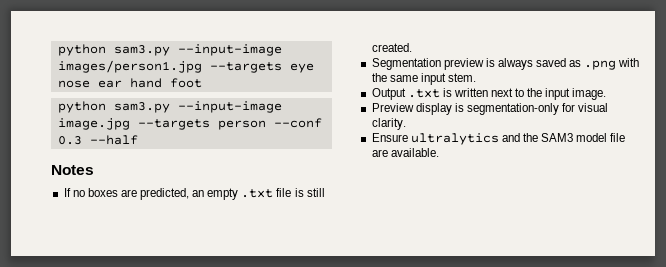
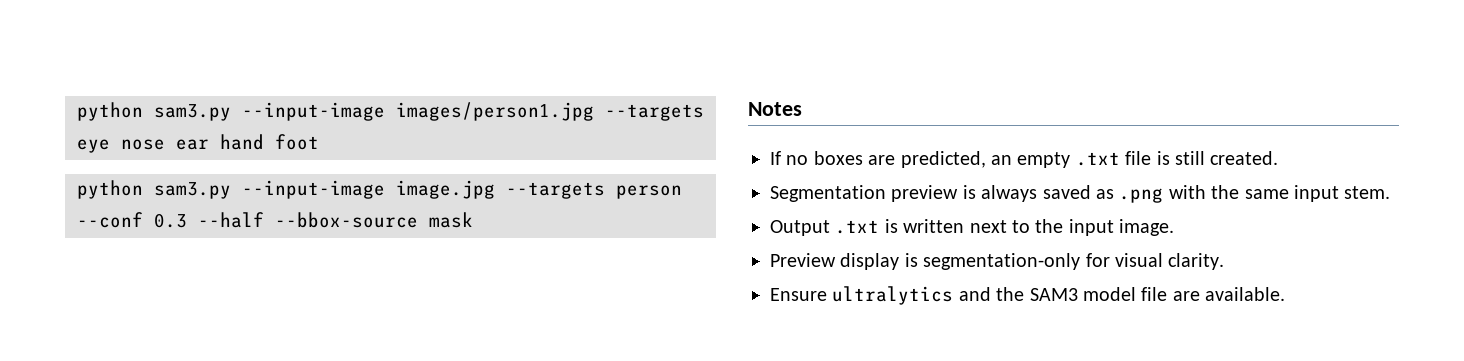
- python sam3.py --input-image image.jpg --targets person --conf 0.3 --half
+ python sam3.py --input-image image.jpg --targets person --conf 0.3 --half --bbox-source mask

